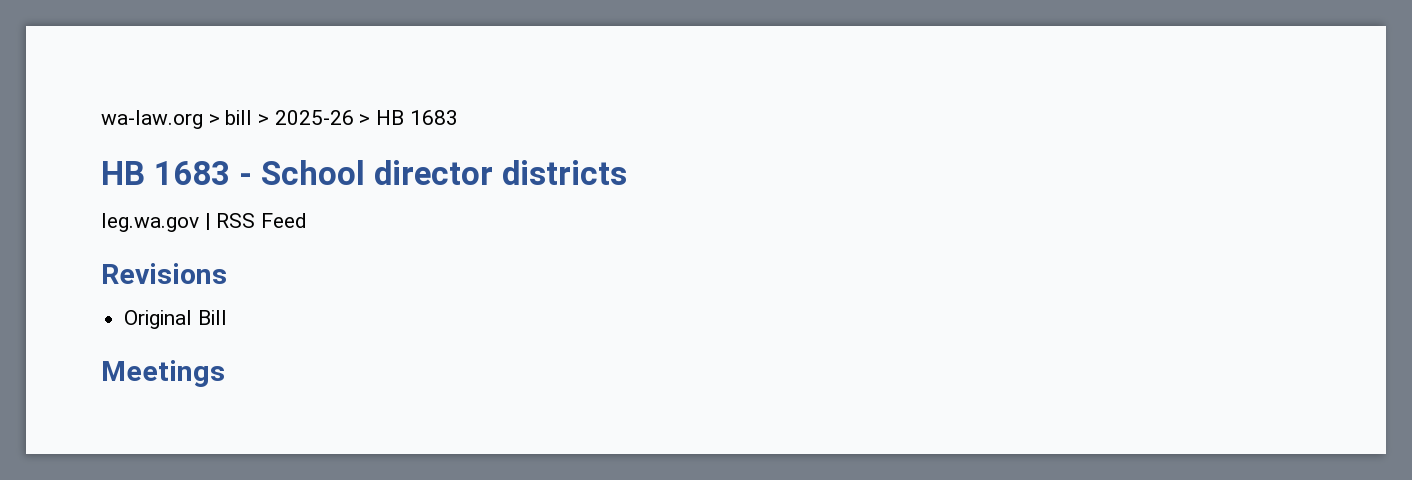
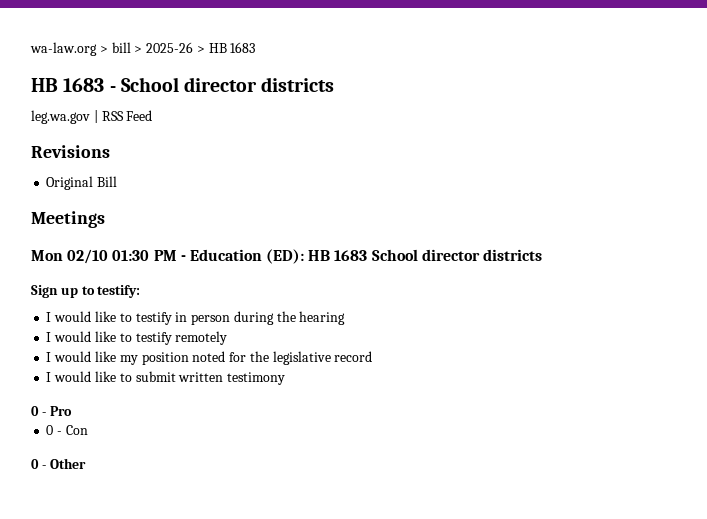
+ Mon 02/10 01:30 PM - Education (ED): HB 1683 School director districts
+ Sign up to testify:
+ I would like to testify in person during the hearing
+ I would like to testify remotely
+ I would like my position noted for the legislative record
+ I would like to submit written testimony
+ 0 - Pro
+ 0 - Con
+ 0 - Other

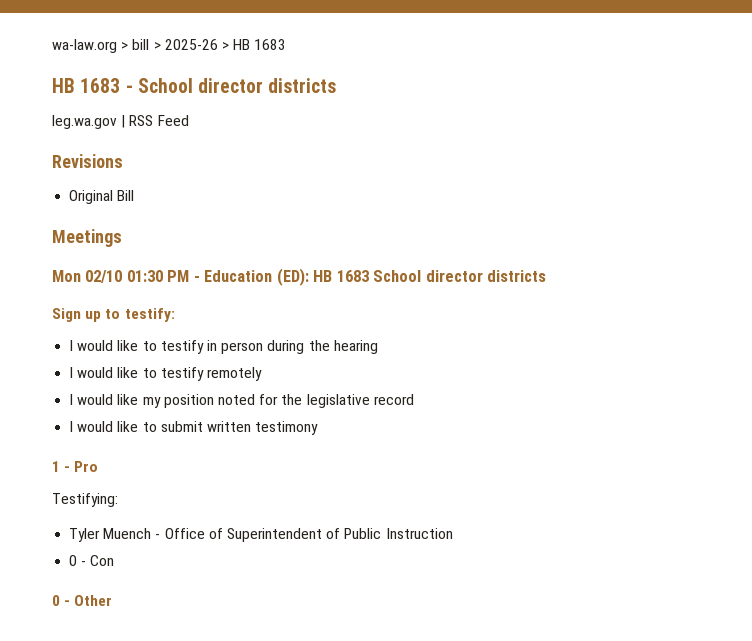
- 0 - Pro
+ 1 - Pro
+ Testifying:
+ Tyler Muench - Office of Superintendent of Public Instruction

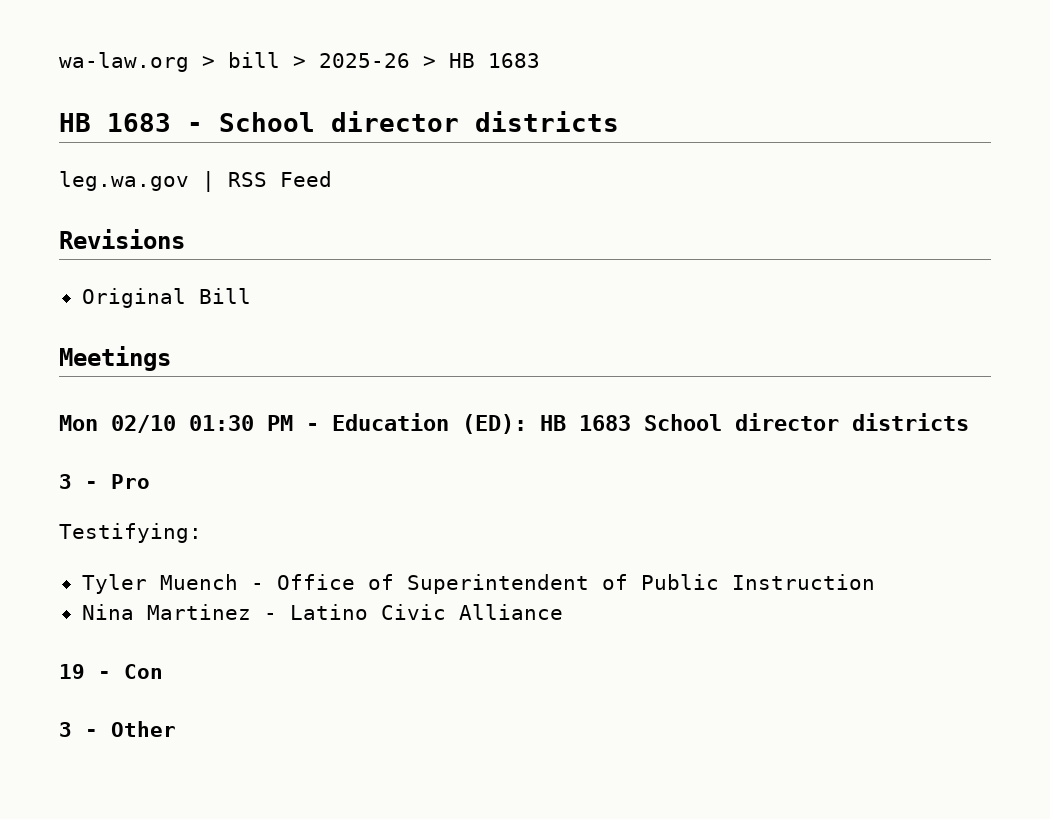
- Sign up to testify:
- I would like to testify in person during the hearing
- I would like to testify remotely
- I would like my position noted for the legislative record
- I would like to submit written testimony
- 1 - Pro
+ 3 - Pro
- 0 - Con
+ Nina Martinez - Latino Civic Alliance
+ 19 - Con
- 0 - Other
+ 3 - Other

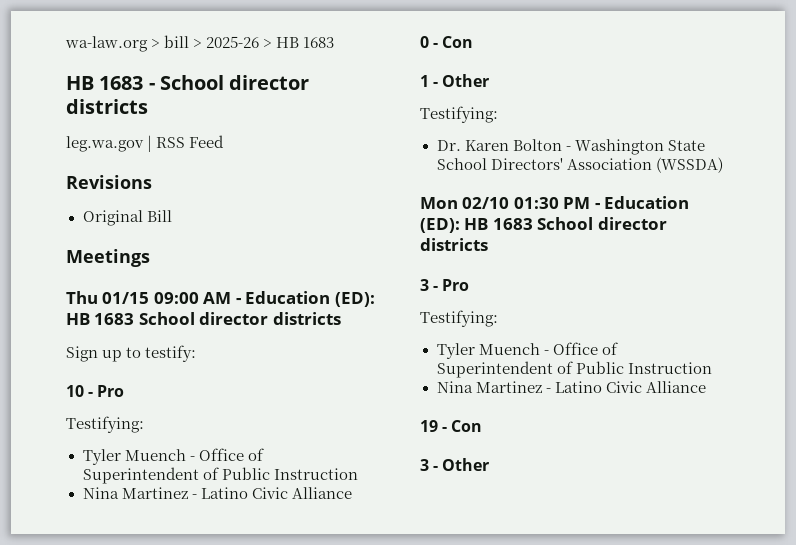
+ Thu 01/15 09:00 AM - Education (ED): HB 1683 School director districts
+ Sign up to testify:
+ 10 - Pro
+ Testifying:
+ Tyler Muench - Office of Superintendent of Public Instruction
+ Nina Martinez - Latino Civic Alliance
+ 0 - Con
+ 1 - Other
+ Testifying:
+ Dr. Karen Bolton - Washington State School Directors' Association (WSSDA)

